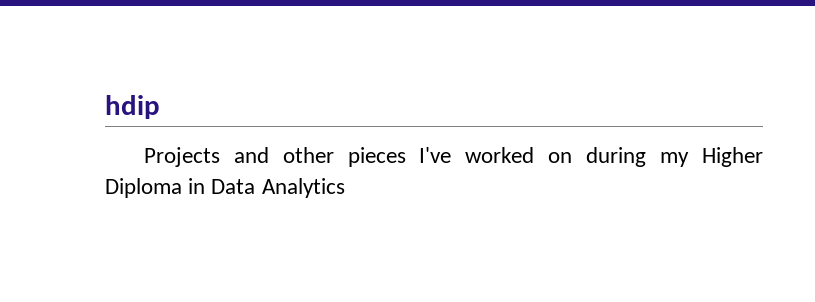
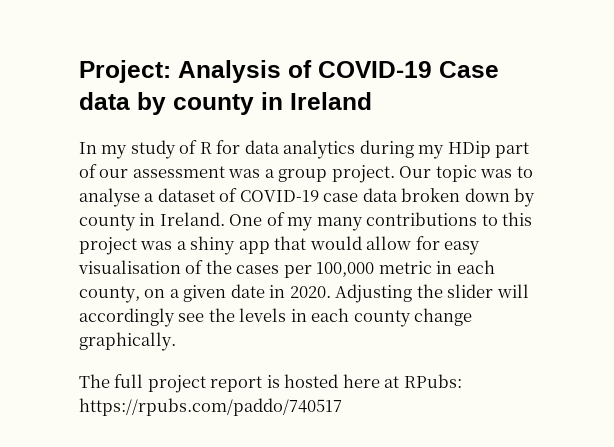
- hdip
- Projects and other pieces I've worked on during my Higher Diploma in Data Analytics
+ Project: Analysis of COVID-19 Case data by county in Ireland
+ In my study of R for data analytics during my HDip part of our assessment was a group project. Our topic was to analyse a dataset of COVID-19 case data broken down by county in Ireland. One of my many contributions to this project was a shiny app that would allow for easy visualisation of the cases per 100,000 metric in each county, on a given date in 2020. Adjusting the slider will accordingly see the levels in each county change graphically.
+ The full project report is hosted here at RPubs: https://rpubs.com/paddo/740517

